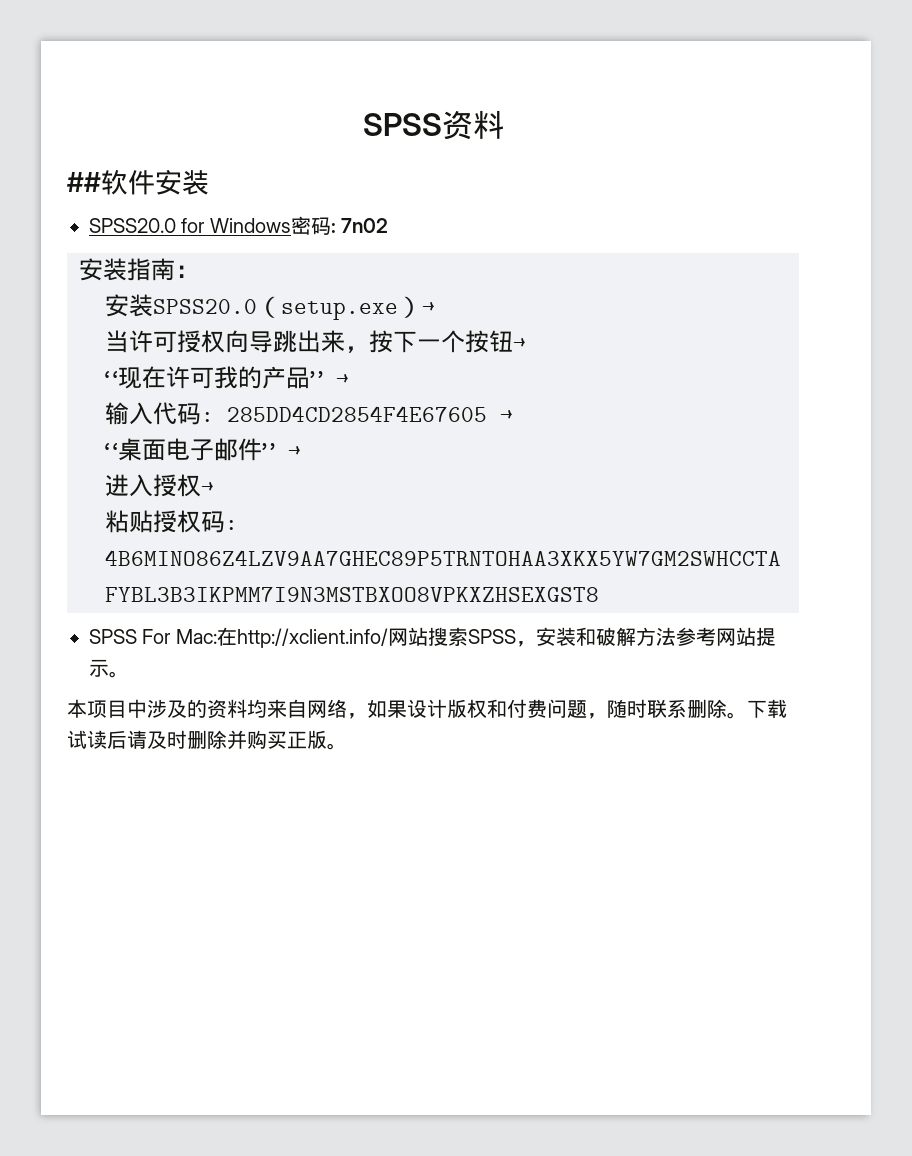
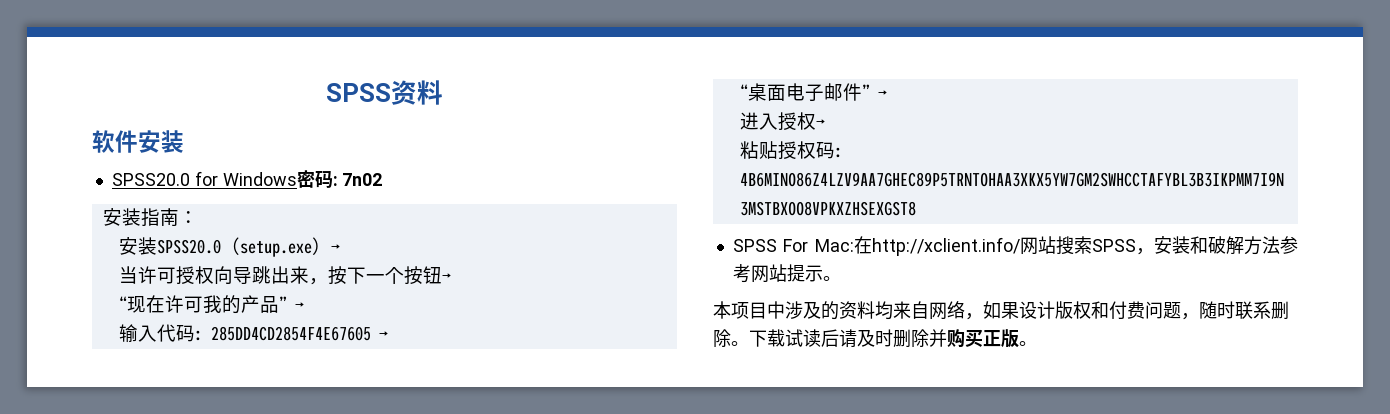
- ##软件安装
+ 软件安装

